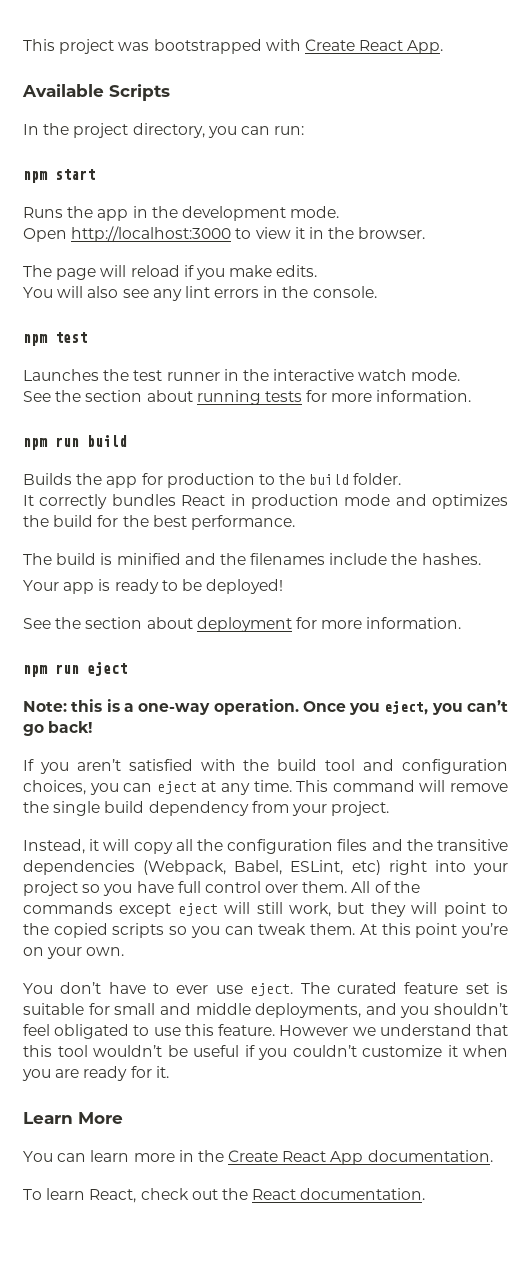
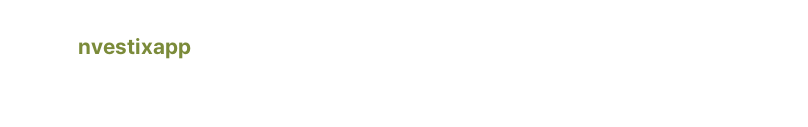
- This project was bootstrapped with Create React App.
- Available Scripts
- In the project directory, you can run:
- npm start
- Runs the app in the development mode.
- Open http://localhost:3000 to view it in the browser.
- The page will reload if you make edits.
- You will also see any lint errors in the console.
- npm test
- Launches the test runner in the interactive watch mode.
- See the section about running tests for more information.
- npm run build
- Builds the app for production to the build folder.
- It correctly bundles React in production mode and optimizes the build for the best performance.
- The build is minified and the filenames include the hashes.
- Your app is ready to be deployed!
- See the section about deployment for more information.
- npm run eject
- Note: this is a one-way operation. Once you eject, you can’t go back!
- If you aren’t satisfied with the build tool and configuration choices, you can eject at any time. This command will remove the single build dependency from your project.
- Instead, it will copy all the configuration files and the transitive dependencies (Webpack, Babel, ESLint, etc) right into your project so you have full control over them. All of the commands except eject will still work, but they will point to the copied scripts so you can tweak them. At this point you’re on your own.
- You don’t have to ever use eject. The curated feature set is suitable for small and middle deployments, and you shouldn’t feel obligated to use this feature. However we understand that this tool wouldn’t be useful if you couldn’t customize it when you are ready for it.
- Learn More
- You can learn more in the Create React App documentation.
- To learn React, check out the React documentation.
+ nvestixapp

